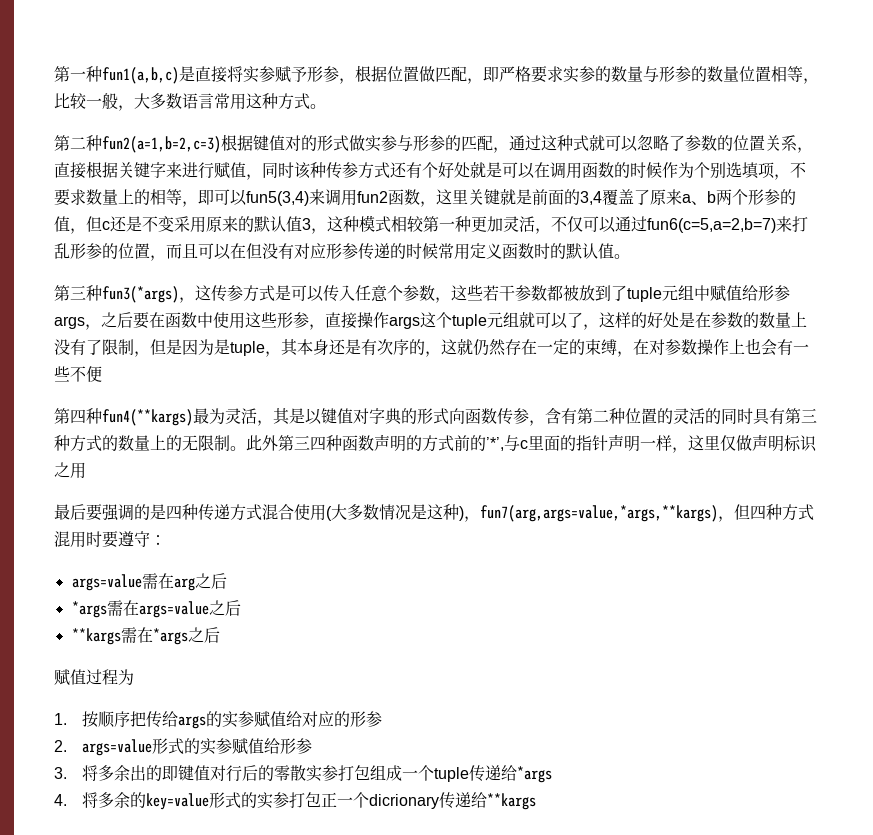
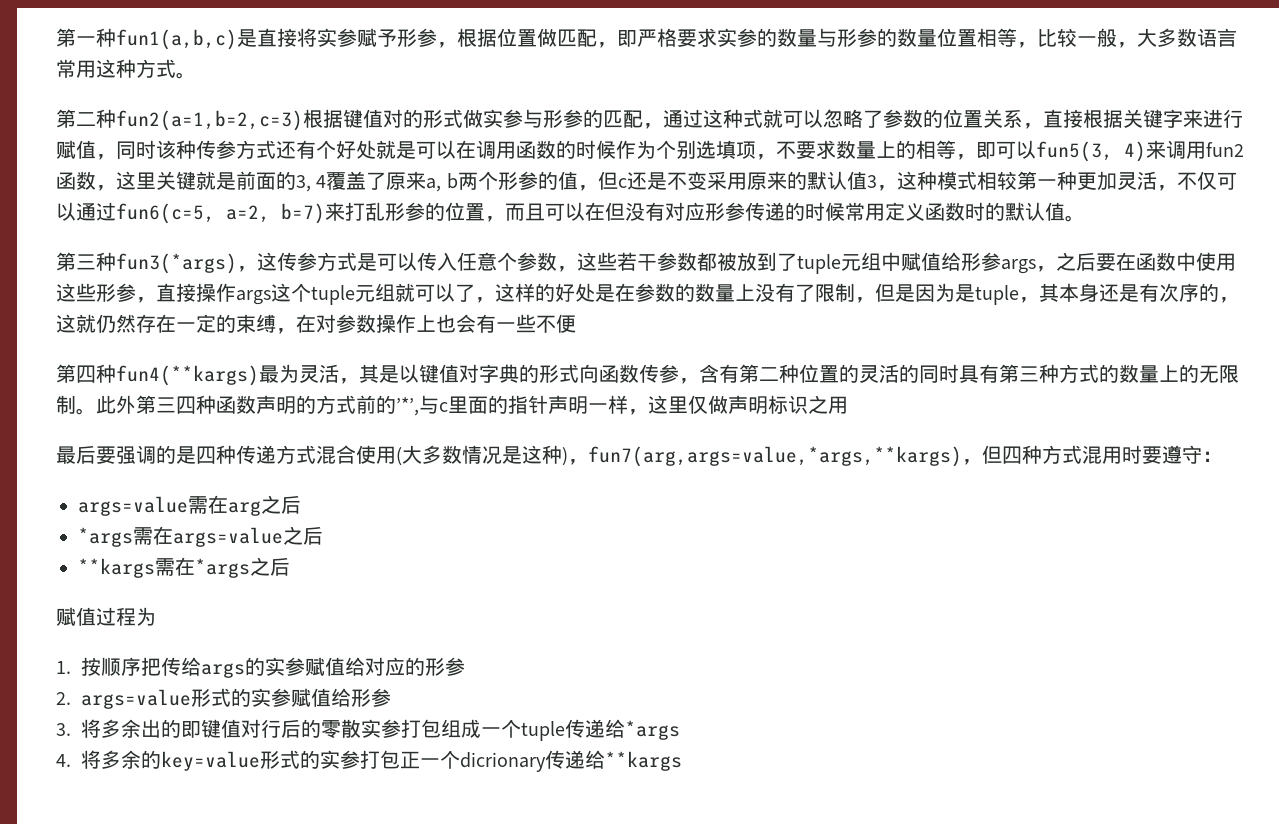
- 第二种fun2(a=1,b=2,c=3)根据键值对的形式做实参与形参的匹配，通过这种式就可以忽略了参数的位置关系，直接根据关键字来进行赋值，同时该种传参方式还有个好处就是可以在调用函数的时候作为个别选填项，不要求数量上的相等，即可以fun5(3,4)来调用fun2函数，这里关键就是前面的3,4覆盖了原来a、b两个形参的值，但c还是不变采用原来的默认值3，这种模式相较第一种更加灵活，不仅可以通过fun6(c=5,a=2,b=7)来打乱形参的位置，而且可以在但没有对应形参传递的时候常用定义函数时的默认值。
+ 第二种fun2(a=1,b=2,c=3)根据键值对的形式做实参与形参的匹配，通过这种式就可以忽略了参数的位置关系，直接根据关键字来进行赋值，同时该种传参方式还有个好处就是可以在调用函数的时候作为个别选填项，不要求数量上的相等，即可以fun5(3, 4)来调用fun2函数，这里关键就是前面的3, 4覆盖了原来a, b两个形参的值，但c还是不变采用原来的默认值3，这种模式相较第一种更加灵活，不仅可以通过fun6(c=5, a=2, b=7)来打乱形参的位置，而且可以在但没有对应形参传递的时候常用定义函数时的默认值。

